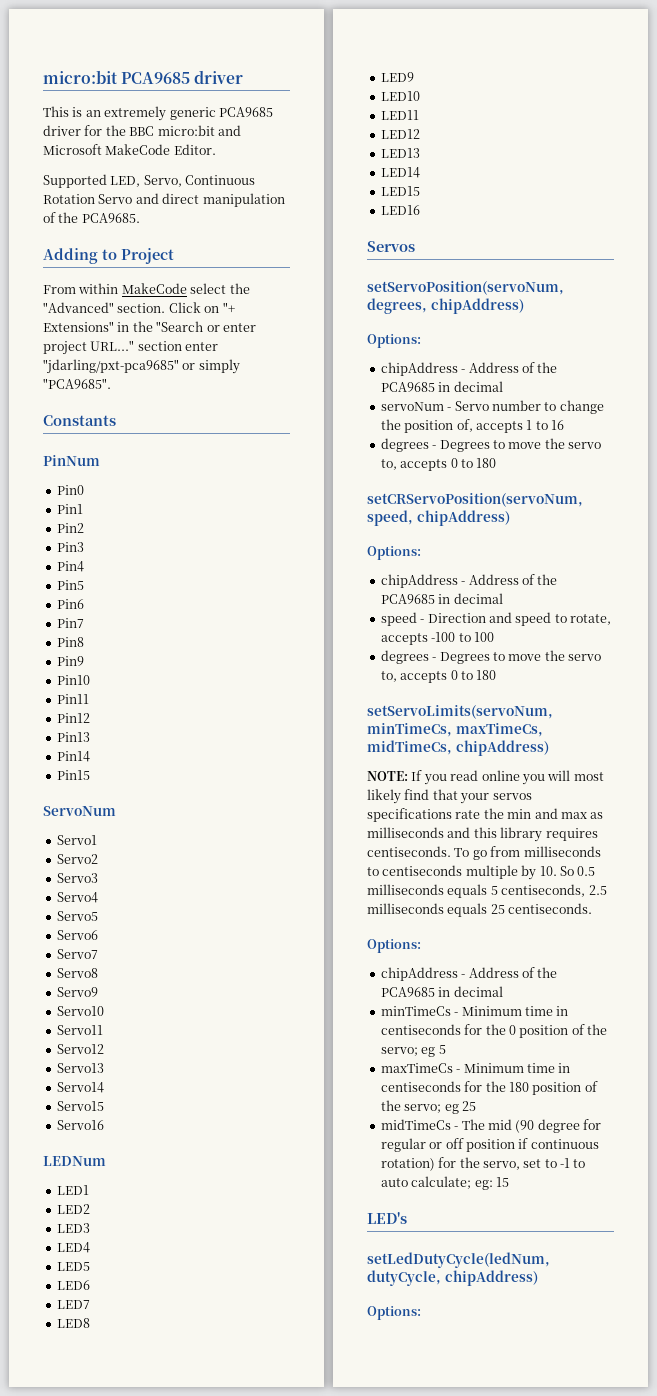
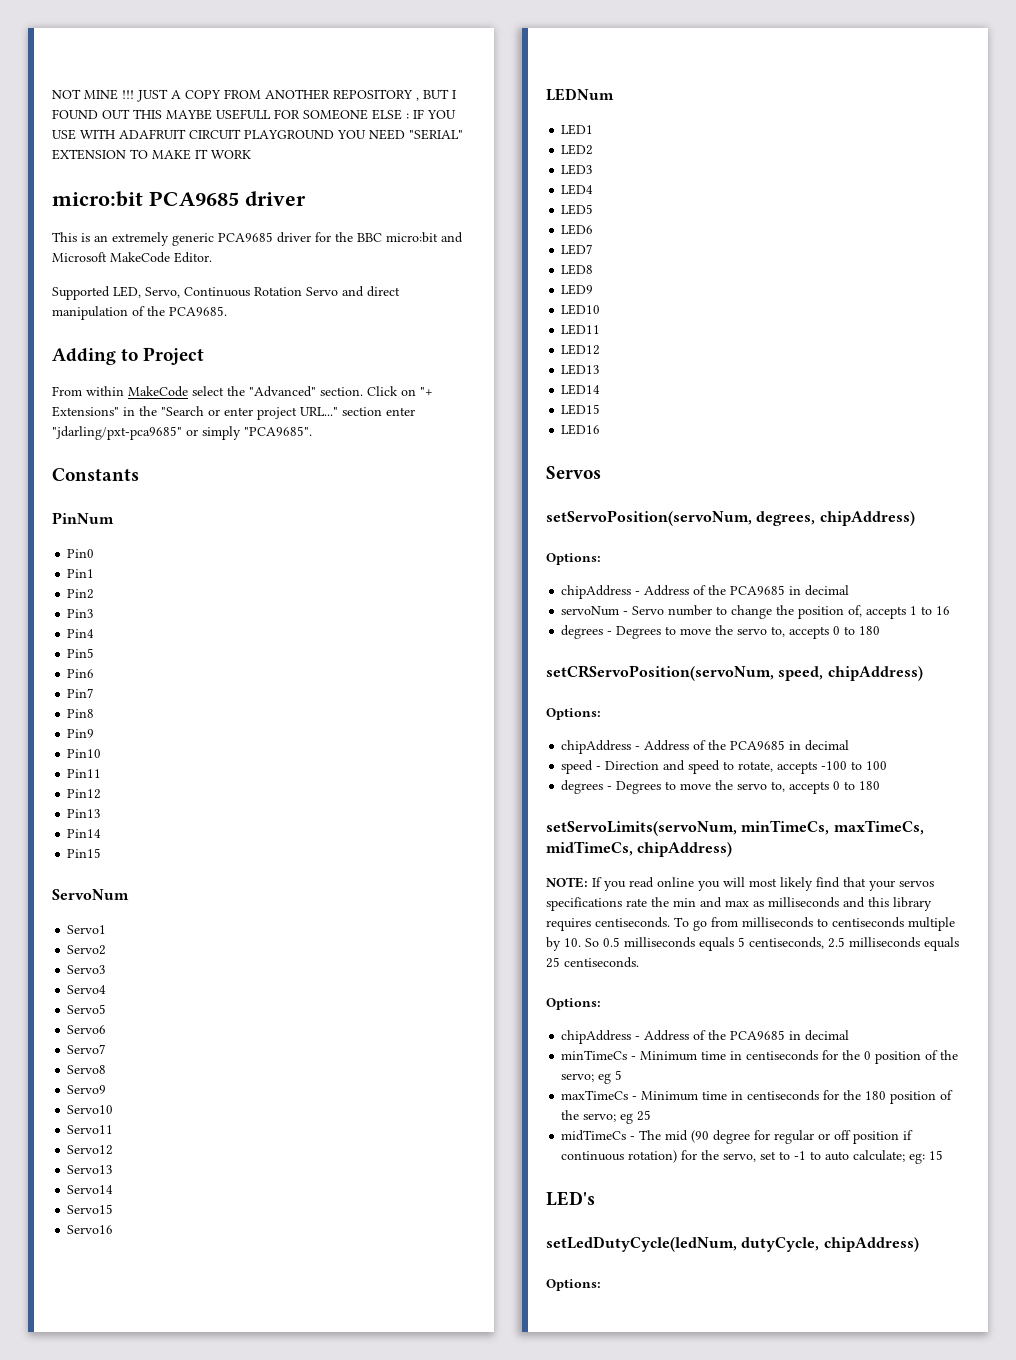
+ NOT MINE !!! JUST A COPY FROM ANOTHER REPOSITORY , BUT I FOUND OUT THIS MAYBE USEFULL FOR SOMEONE ELSE : IF YOU USE WITH ADAFRUIT CIRCUIT PLAYGROUND YOU NEED "SERIAL" EXTENSION TO MAKE IT WORK

